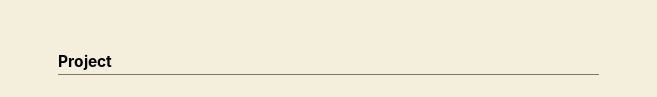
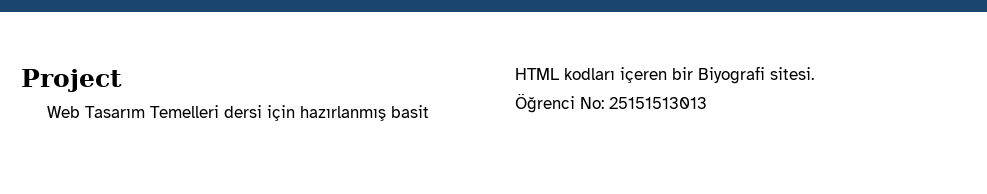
+ Web Tasarım Temelleri dersi için hazırlanmış basit HTML kodları içeren bir Biyografi sitesi.
+ Öğrenci No: 25151513013

